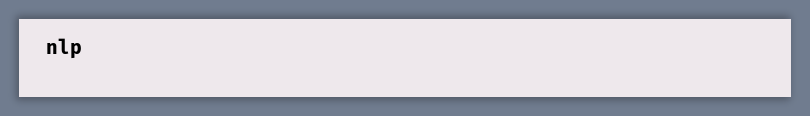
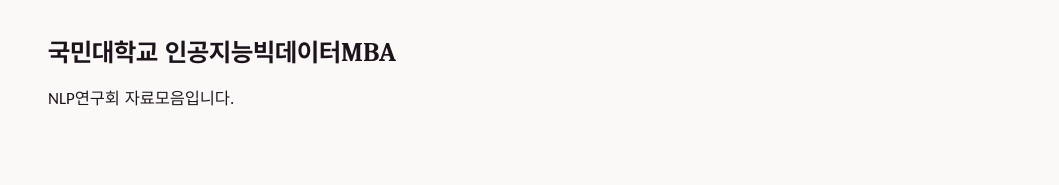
- nlp
+ 국민대학교 인공지능빅데이터MBA
+ NLP연구회 자료모음입니다.

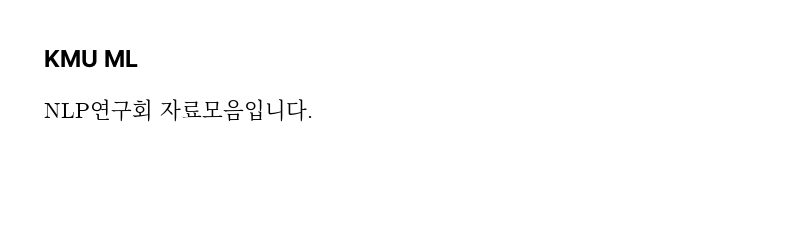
- 국민대학교 인공지능빅데이터MBA
+ KMU ML

